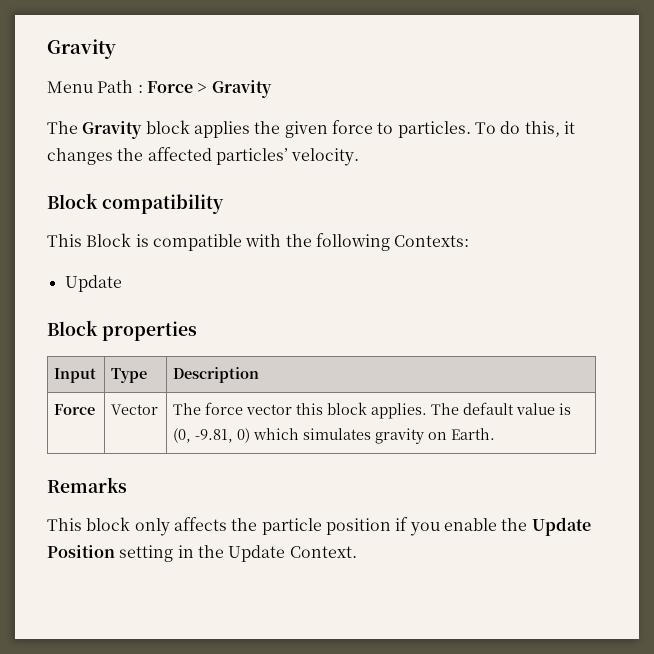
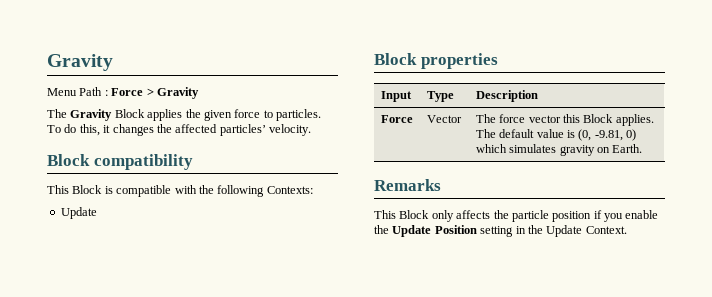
- The Gravity block applies the given force to particles.
+ The Gravity Block applies the given force to particles.
- Force | Vector | The force vector this block applies. The default value is (0, -9.81, 0) which simulates gravity on Earth.
+ Force | Vector | The force vector this Block applies. The default value is (0, -9.81, 0) which simulates gravity on Earth.
- This block only affects the particle position if you enable the Update Position setting in the Update Context.
+ This Block only affects the particle position if you enable the Update Position setting in the Update Context.

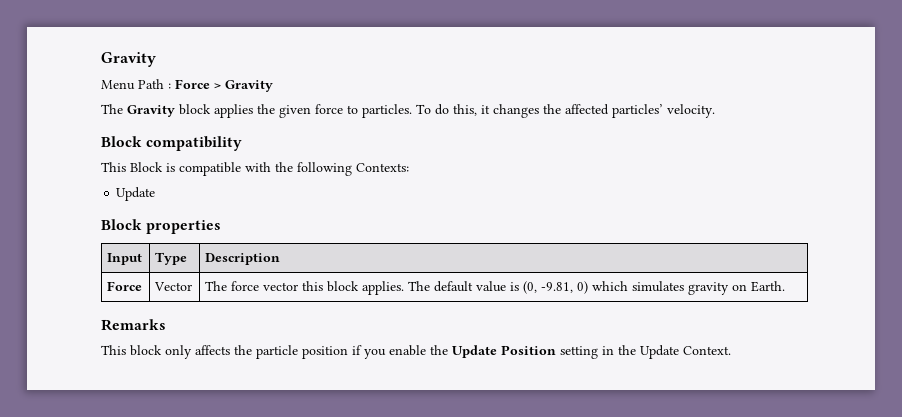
- The Gravity Block applies the given force to particles.
+ The Gravity block applies the given force to particles.
- Force | Vector | The force vector this Block applies. The default value is (0, -9.81, 0) which simulates gravity on Earth.
+ Force | Vector | The force vector this block applies. The default value is (0, -9.81, 0) which simulates gravity on Earth.
- This Block only affects the particle position if you enable the Update Position setting in the Update Context.
+ This block only affects the particle position if you enable the Update Position setting in the Update Context.

